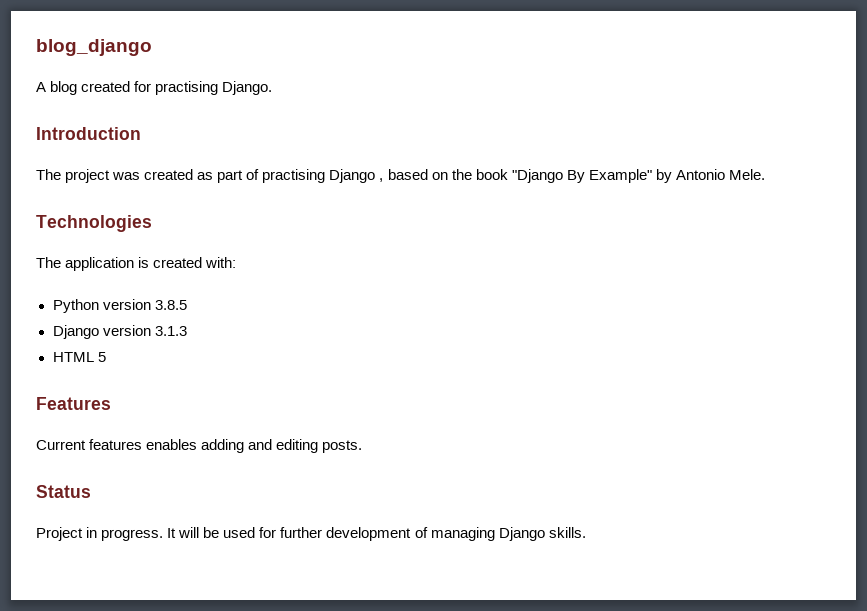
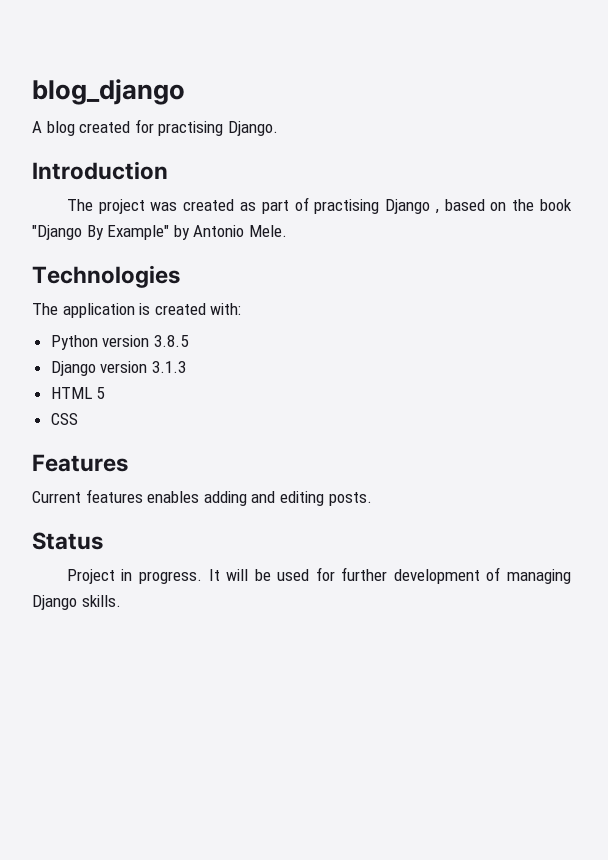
+ CSS

